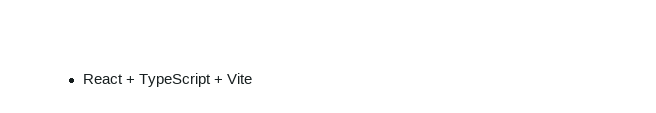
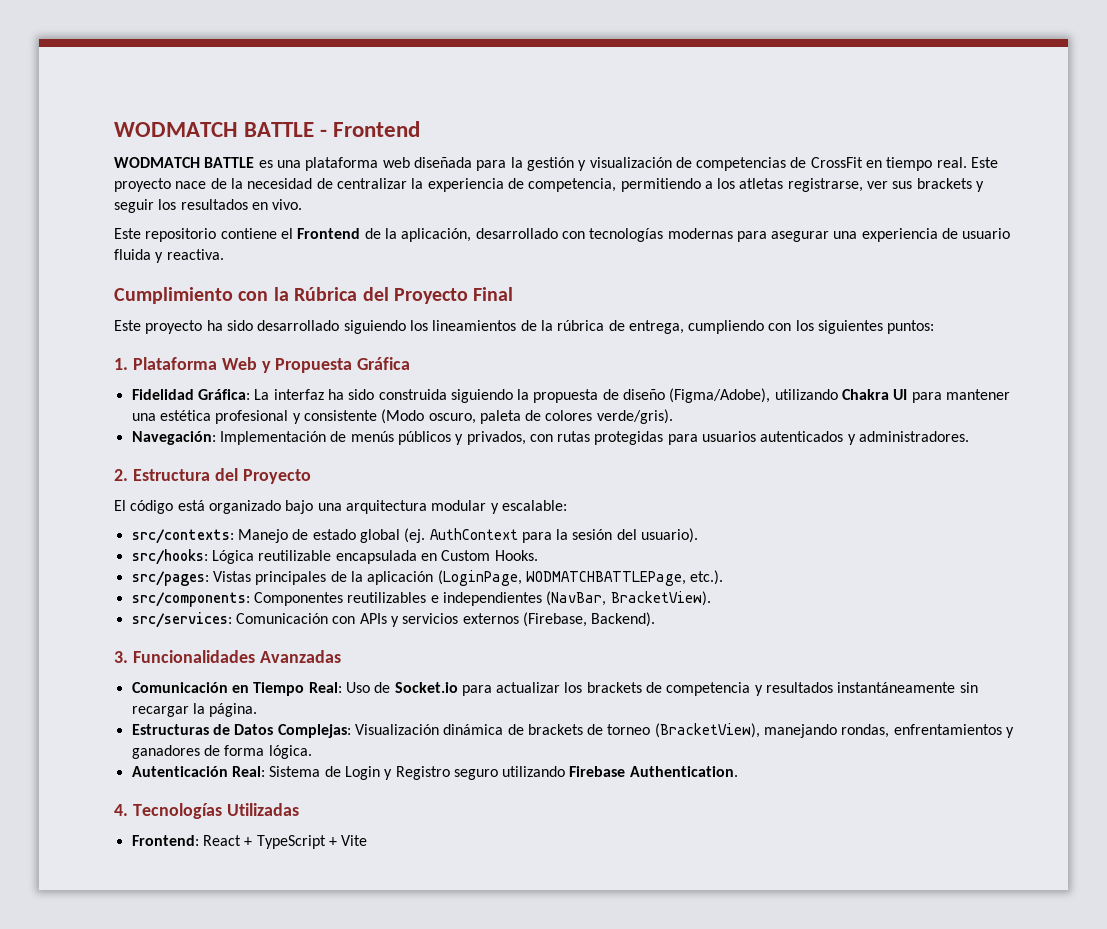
- React + TypeScript + Vite
+ WODMATCH BATTLE - Frontend
+ WODMATCH BATTLE es una plataforma web diseñada para la gestión y visualización de competencias de CrossFit en tiempo real. Este proyecto nace de la necesidad de centralizar la experiencia de competencia, permitiendo a los atletas registrarse, ver sus brackets y seguir los resultados en vivo.
+ Este repositorio contiene el Frontend de la aplicación, desarrollado con tecnologías modernas para asegurar una experiencia de usuario fluida y reactiva.
+ Cumplimiento con la Rúbrica del Proyecto Final
+ Este proyecto ha sido desarrollado siguiendo los lineamientos de la rúbrica de entrega, cumpliendo con los siguientes puntos:
+ 1. Plataforma Web y Propuesta Gráfica
+ Fidelidad Gráfica: La interfaz ha sido construida siguiendo la propuesta de diseño (Figma/Adobe), utilizando Chakra UI para mantener una estética profesional y consistente (Modo oscuro, paleta de colores verde/gris).
+ Navegación: Implementación de menús públicos y privados, con rutas protegidas para usuarios autenticados y administradores.
+ 2. Estructura del Proyecto
+ El código está organizado bajo una arquitectura modular y escalable:
+ src/contexts: Manejo de estado global (ej. AuthContext para la sesión del usuario).
+ src/hooks: Lógica reutilizable encapsulada en Custom Hooks.
+ src/pages: Vistas principales de la aplicación (LoginPage, WODMATCHBATTLEPage, etc.).
+ src/components: Componentes reutilizables e independientes (NavBar, BracketView).
+ src/services: Comunicación con APIs y servicios externos (Firebase, Backend).
+ 3. Funcionalidades Avanzadas
+ Comunicación en Tiempo Real: Uso de Socket.io para actualizar los brackets de competencia y resultados instantáneamente sin recargar la página.
+ Estructuras de Datos Complejas: Visualización dinámica de brackets de torneo (BracketView), manejando rondas, enfrentamientos y ganadores de forma lógica.
+ Autenticación Real: Sistema de Login y Registro seguro utilizando Firebase Authentication.
+ 4. Tecnologías Utilizadas
+ Frontend: React + TypeScript + Vite

